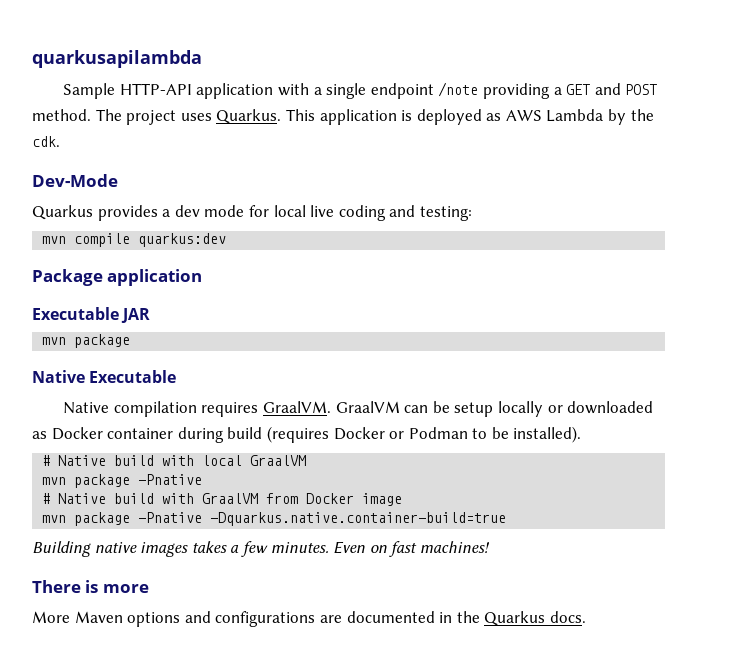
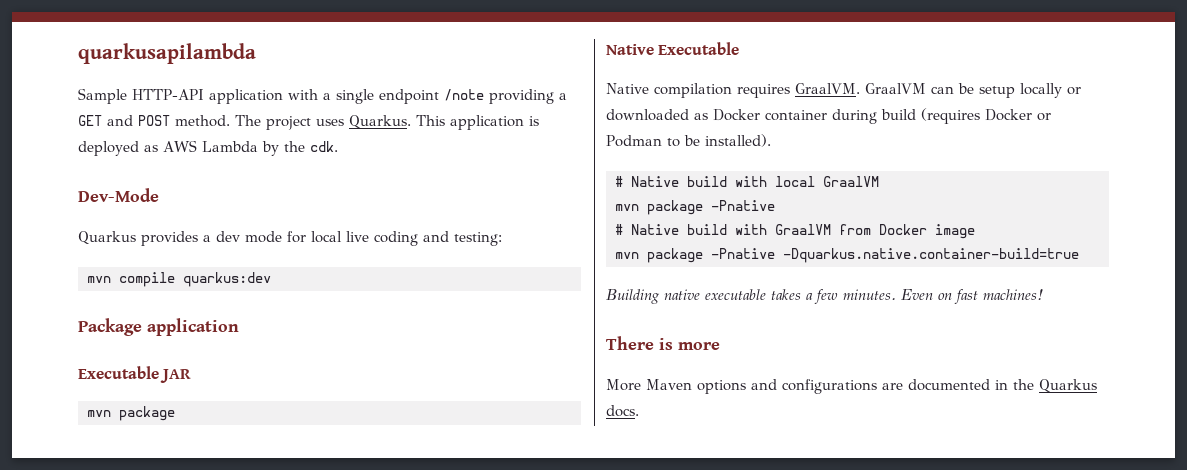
- Building native images takes a few minutes.
+ Building native executable takes a few minutes.

